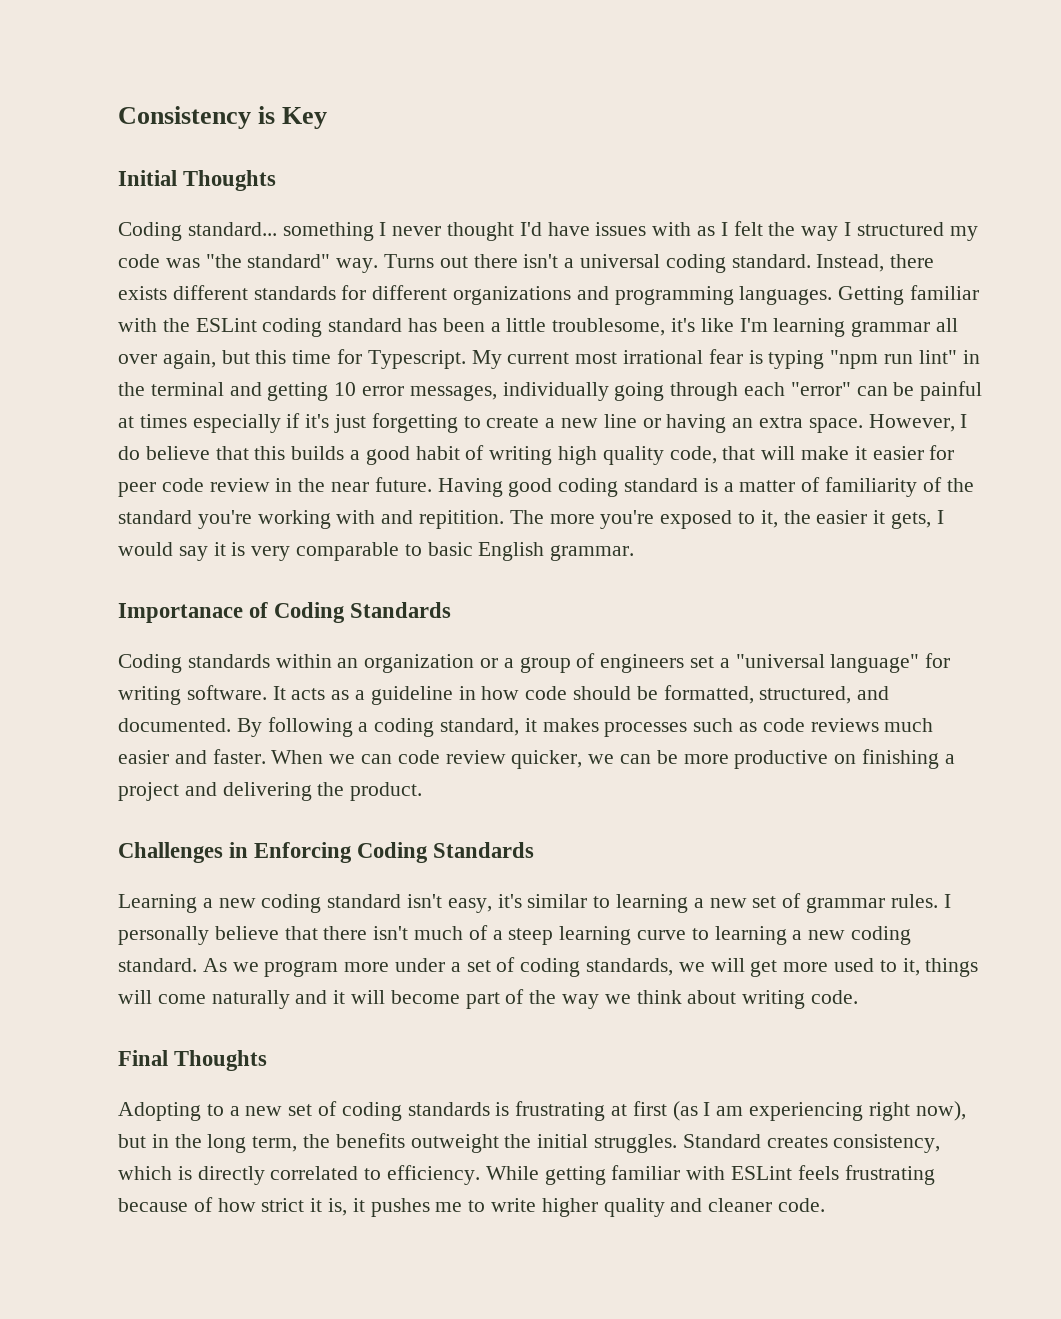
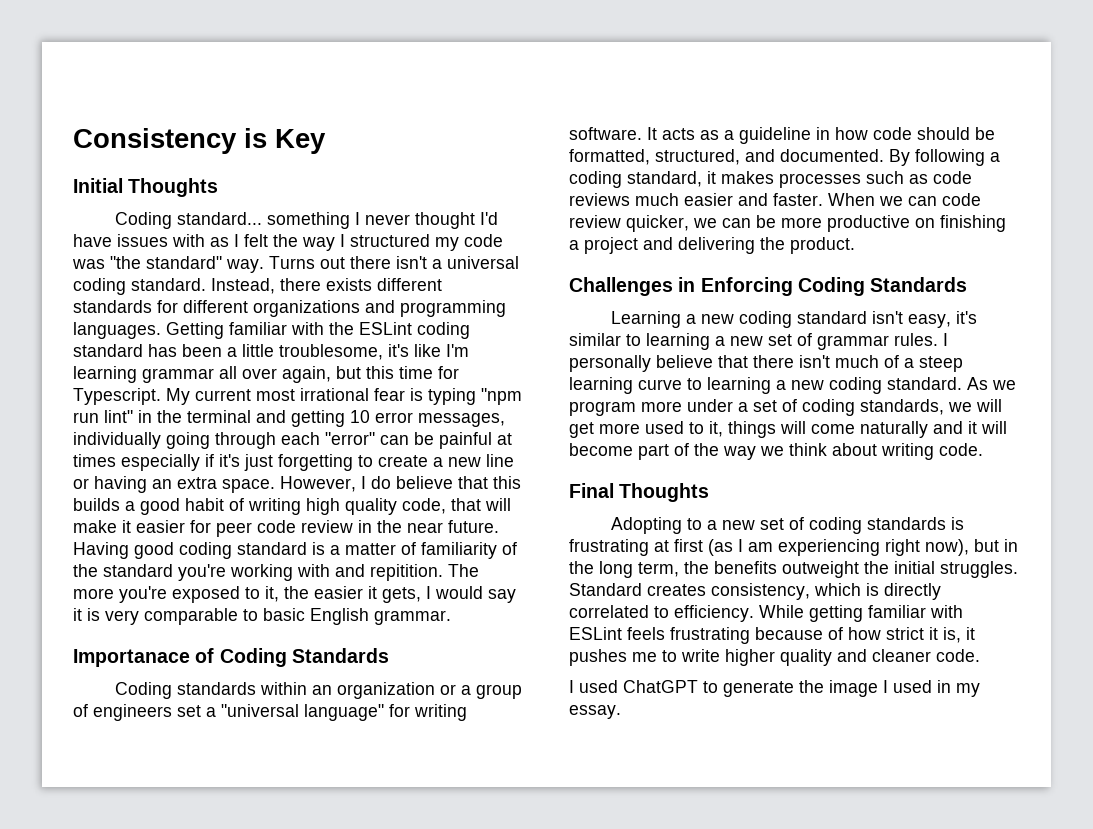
+ I used ChatGPT to generate the image I used in my essay.

